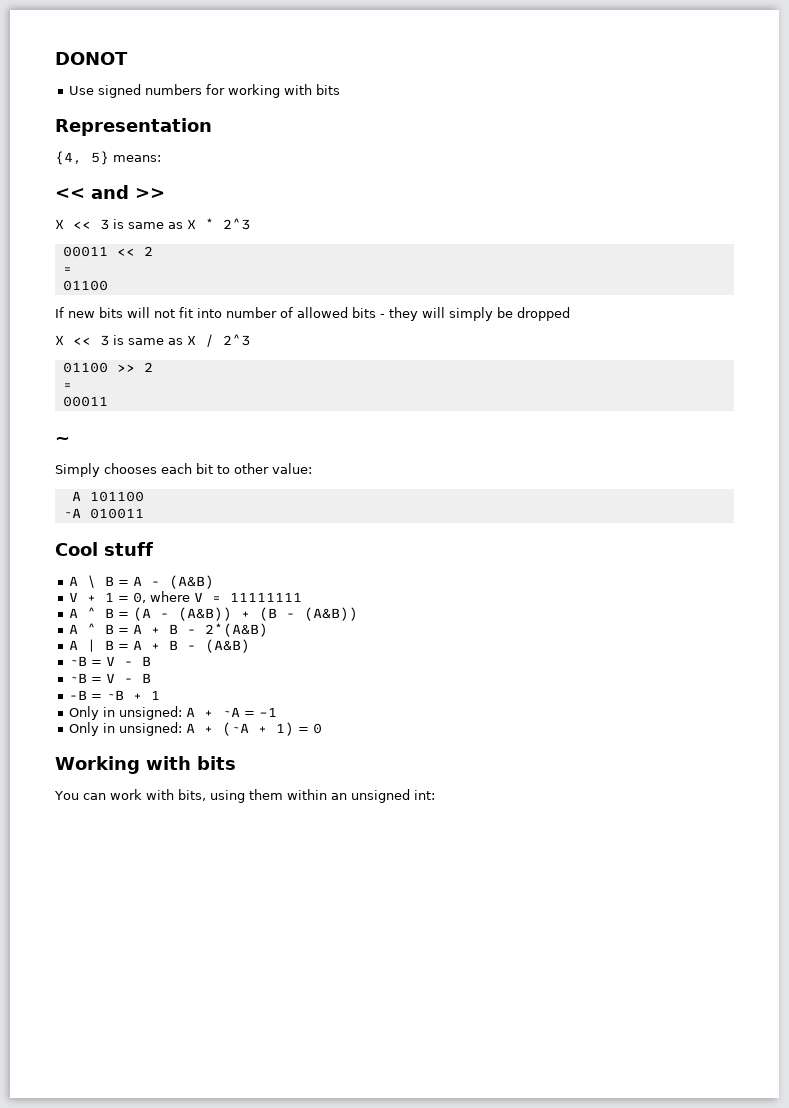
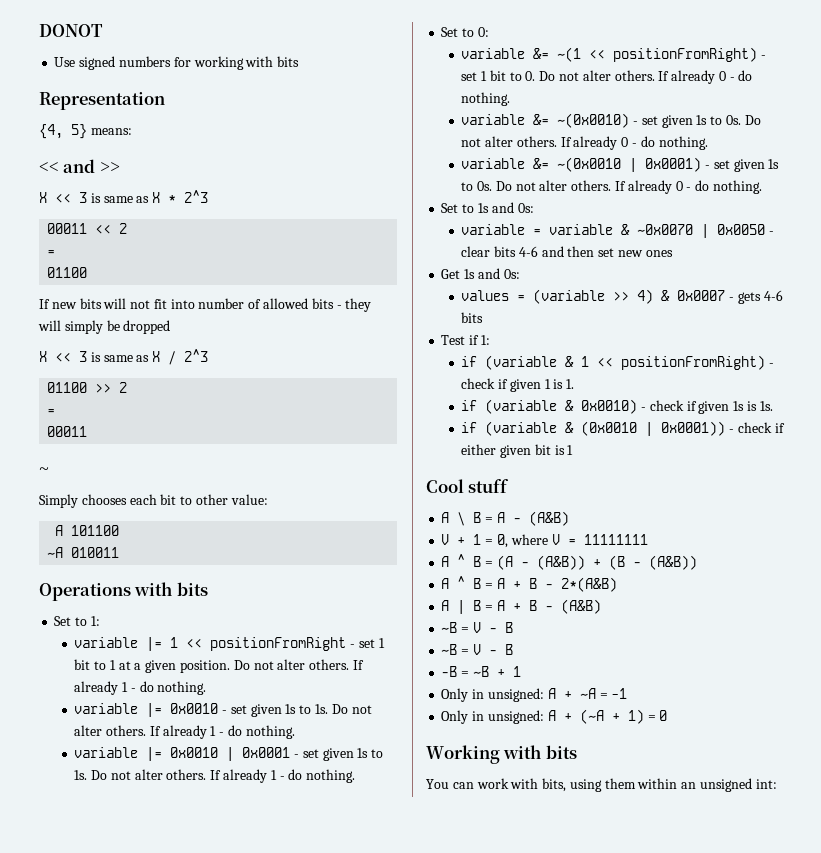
+ Operations with bits
+ Set to 1:
+ variable |= 1 << positionFromRight - set 1 bit to 1 at a given position. Do not alter others. If already 1 - do nothing.
+ variable |= 0x0010 - set given 1s to 1s. Do not alter others. If already 1 - do nothing.
+ variable |= 0x0010 | 0x0001 - set given 1s to 1s. Do not alter others. If already 1 - do nothing.
+ Set to 0:
+ variable &= ~(1 << positionFromRight) - set 1 bit to 0. Do not alter others. If already 0 - do nothing.
+ variable &= ~(0x0010) - set given 1s to 0s. Do not alter others. If already 0 - do nothing.
+ variable &= ~(0x0010 | 0x0001) - set given 1s to 0s. Do not alter others. If already 0 - do nothing.
+ Set to 1s and 0s:
+ variable = variable & ~0x0070 | 0x0050 - clear bits 4-6 and then set new ones
+ Get 1s and 0s:
+ values = (variable >> 4) & 0x0007 - gets 4-6 bits
+ Test if 1:
+ if (variable & 1 << positionFromRight) - check if given 1 is 1.
+ if (variable & 0x0010) - check if given 1s is 1s.
+ if (variable & (0x0010 | 0x0001)) - check if either given bit is 1

